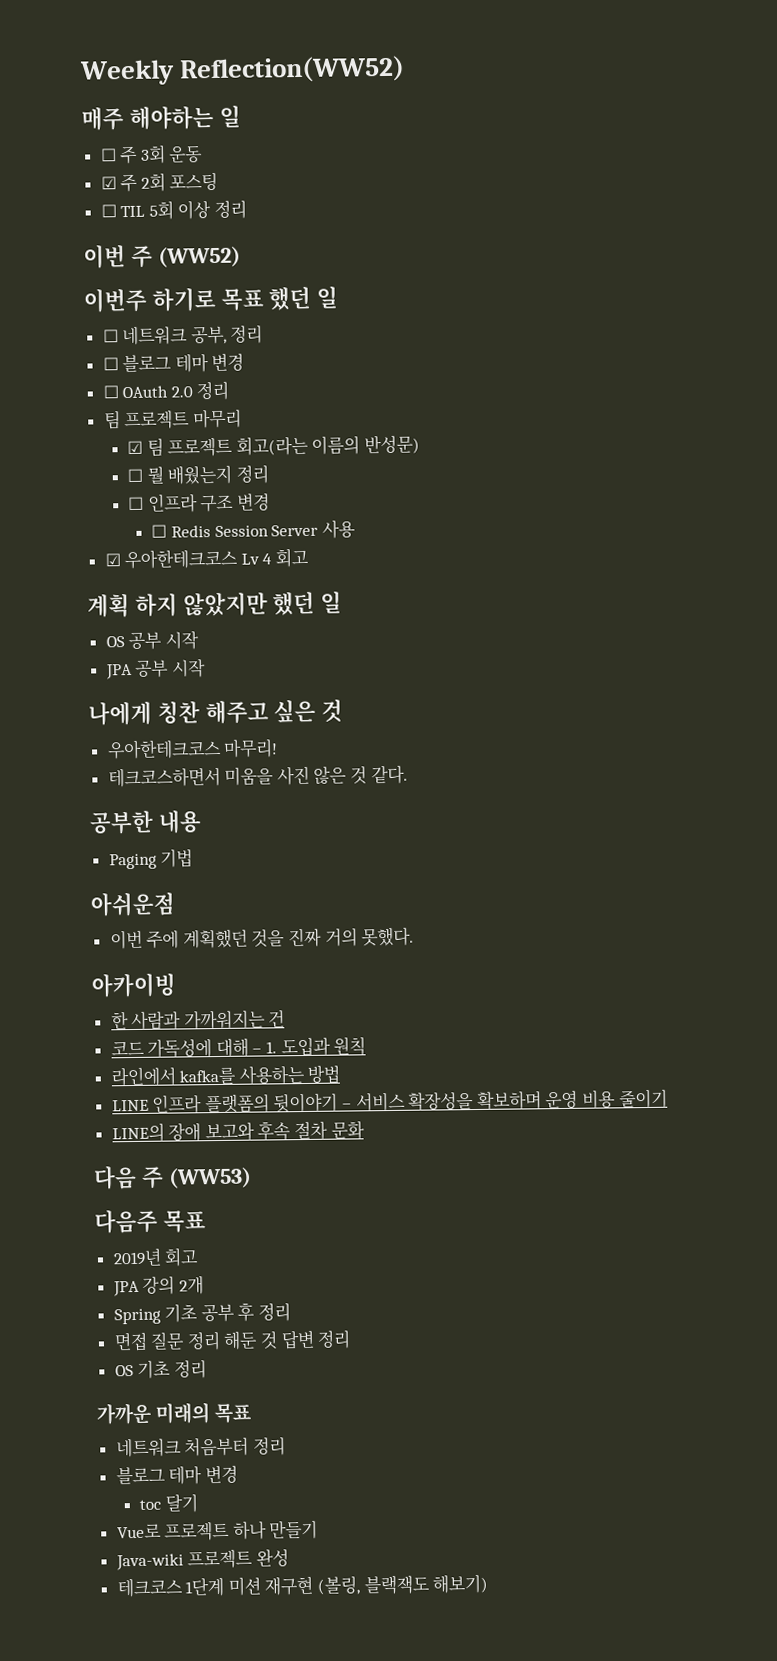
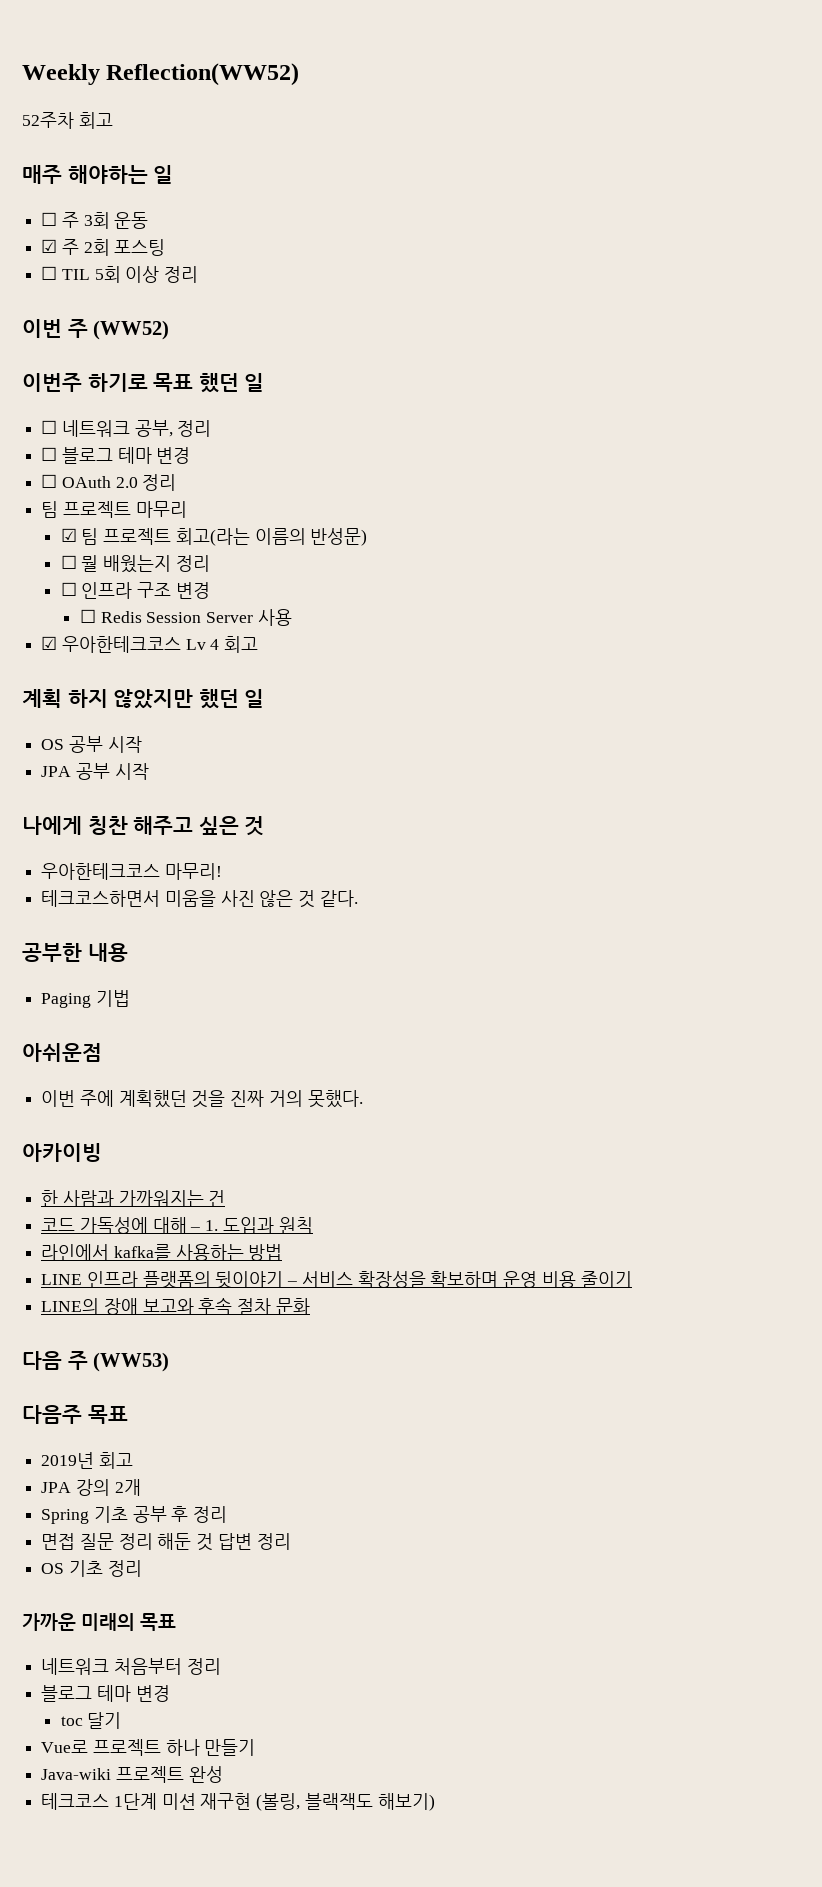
+ 52주차 회고

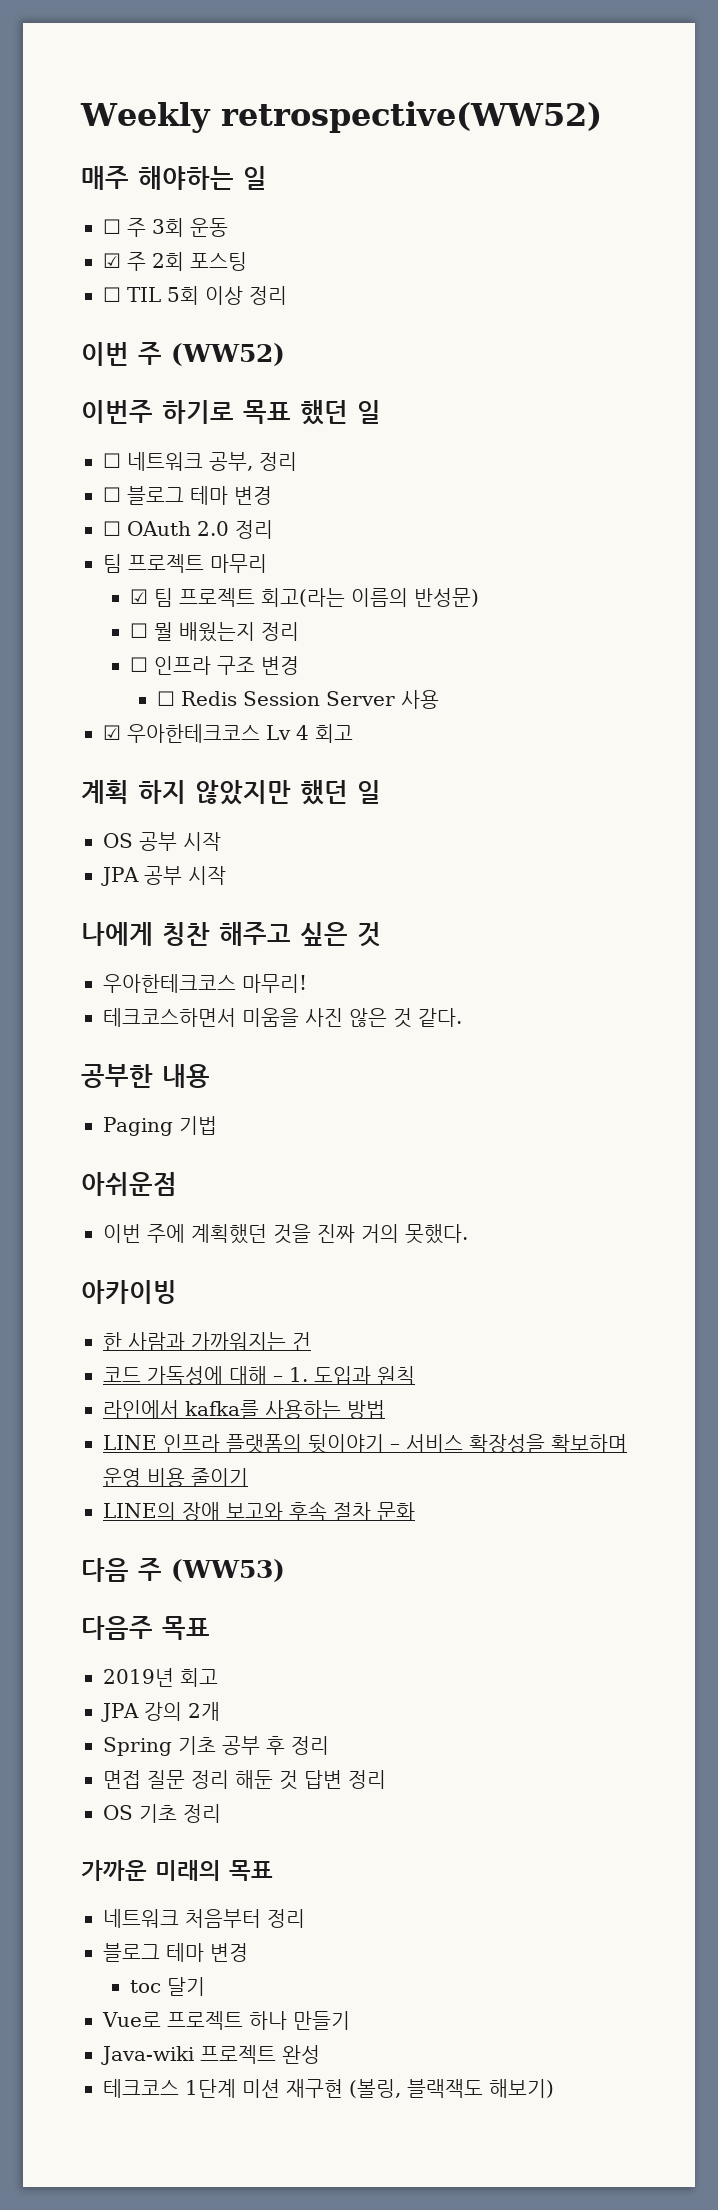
- Weekly Reflection(WW52)
- 52주차 회고
+ Weekly retrospective(WW52)

